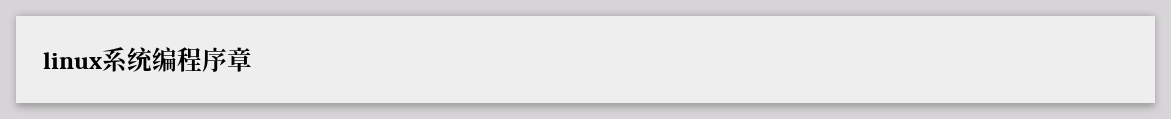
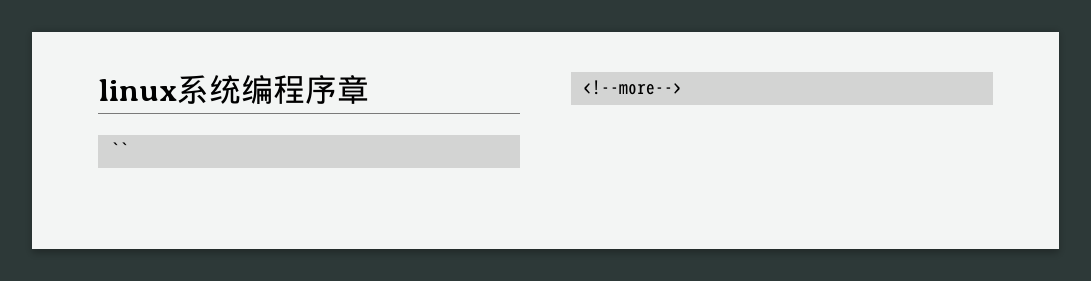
+ ``
+ <!--more-->

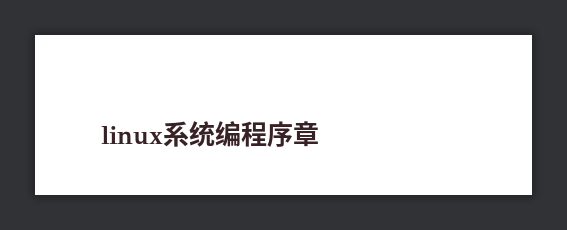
- ``
- <!--more-->

